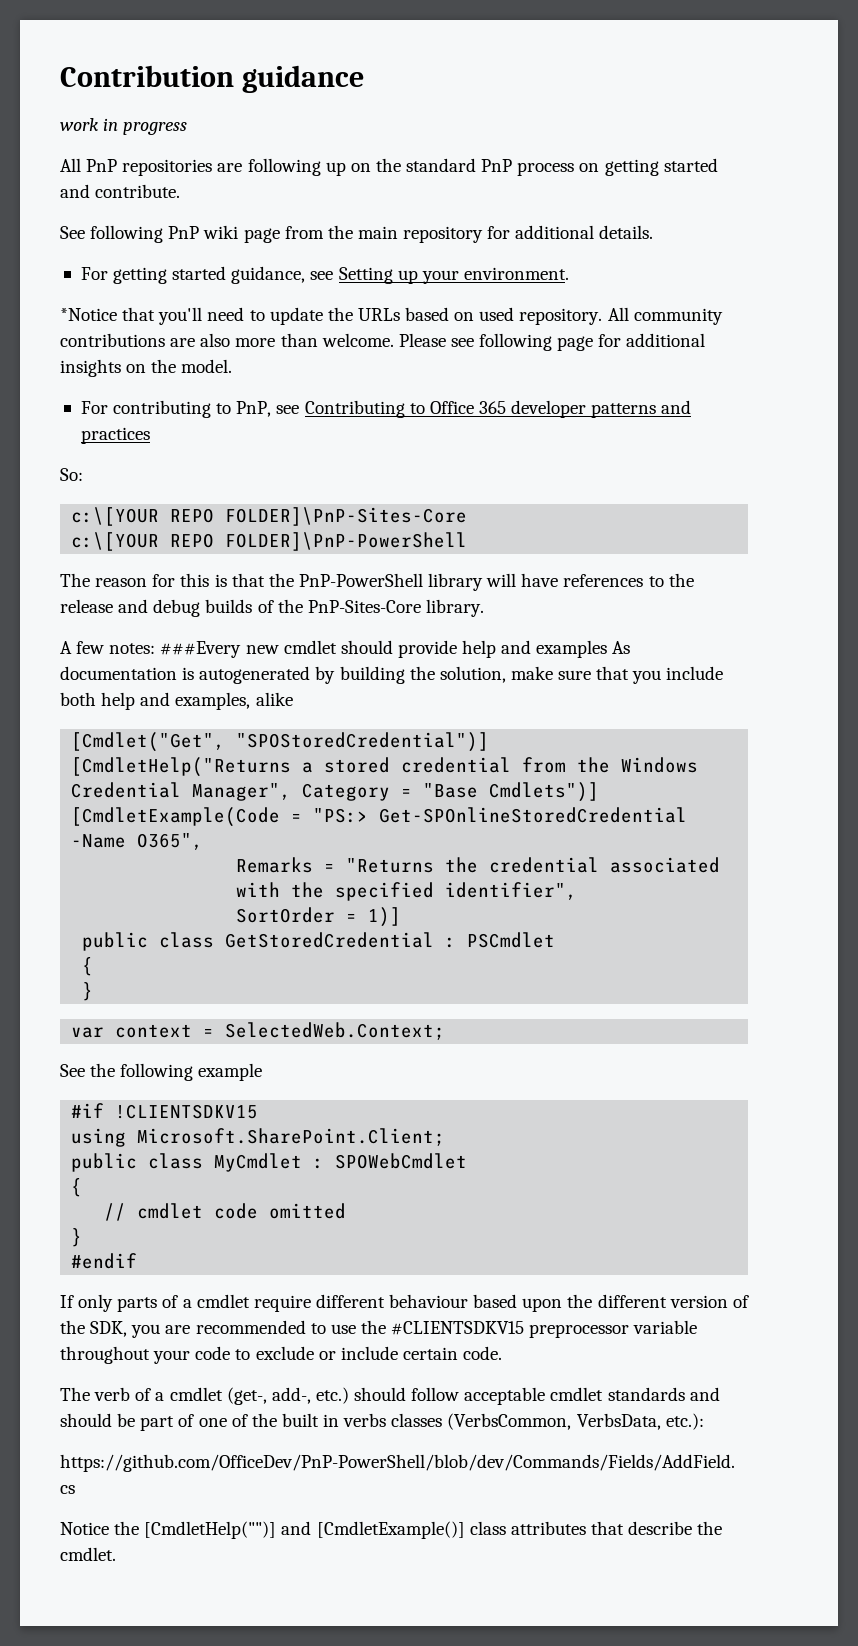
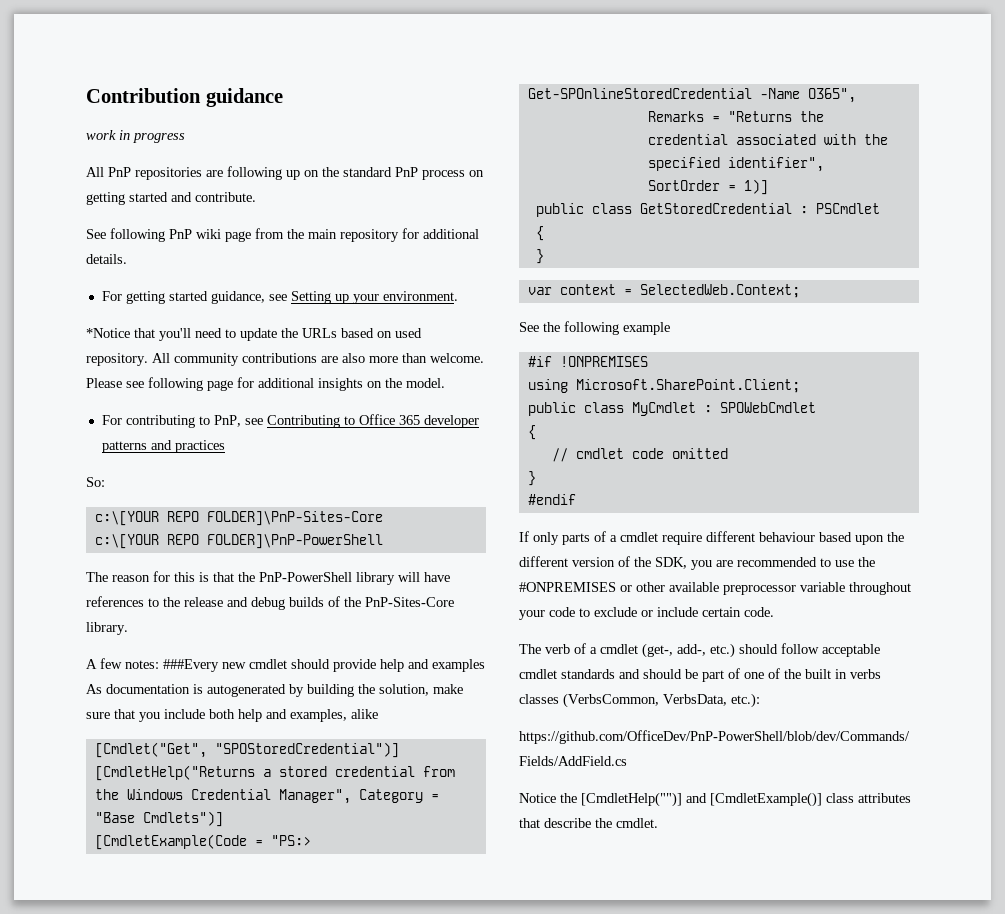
- #if !CLIENTSDKV15
+ #if !ONPREMISES
- If only parts of a cmdlet require different behaviour based upon the different version of the SDK, you are recommended to use the #CLIENTSDKV15 preprocessor variable throughout your code to exclude or include certain code.
+ If only parts of a cmdlet require different behaviour based upon the different version of the SDK, you are recommended to use the #ONPREMISES or other available preprocessor variable throughout your code to exclude or include certain code.

